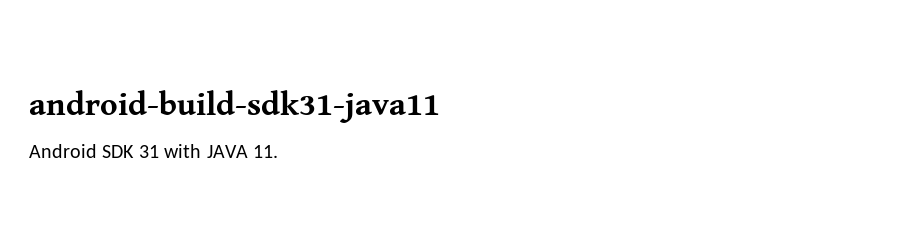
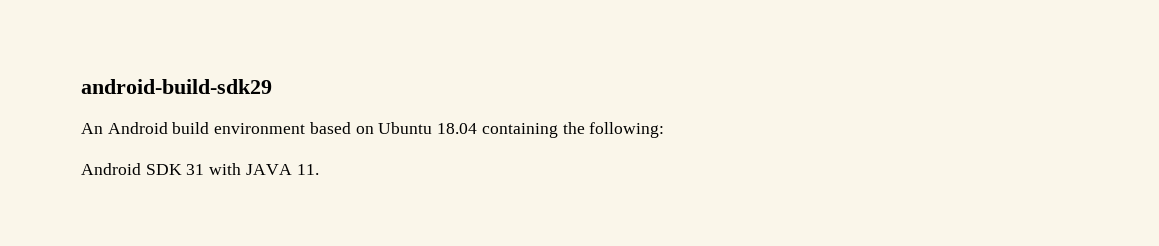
- android-build-sdk31-java11
+ android-build-sdk29
+ An Android build environment based on Ubuntu 18.04 containing the following:

